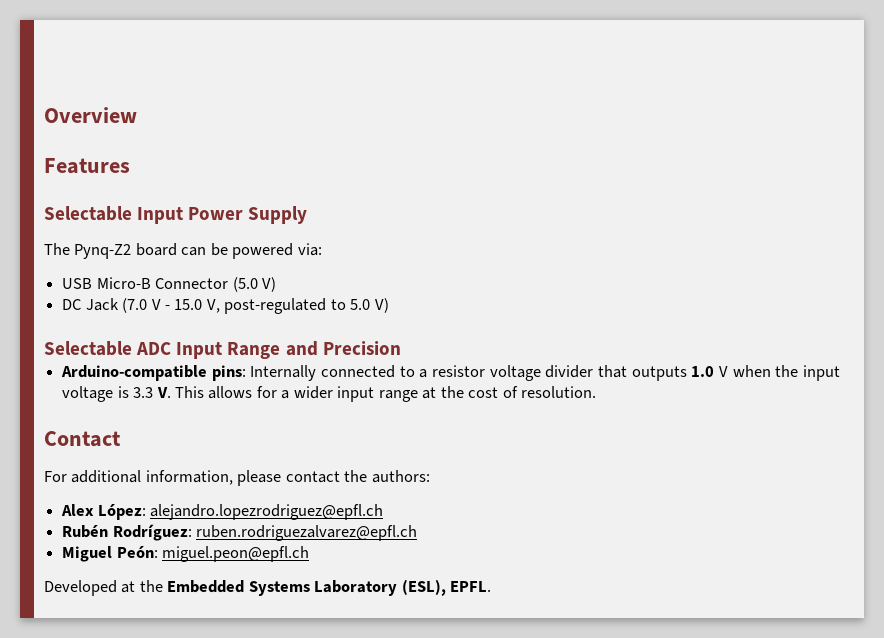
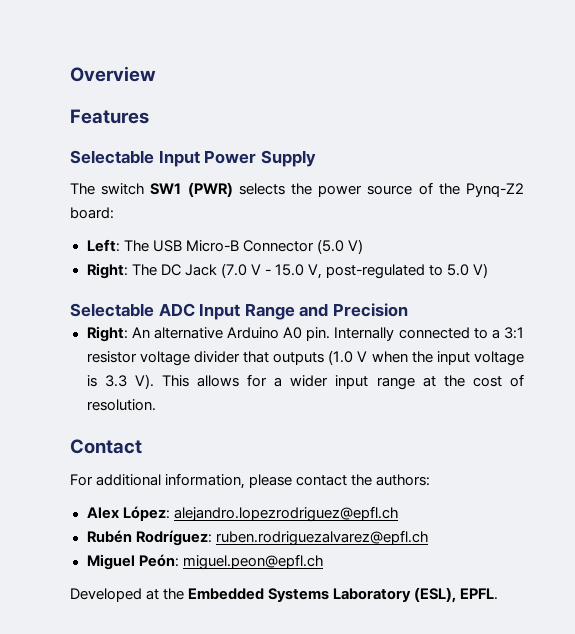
- The Pynq-Z2 board can be powered via:
- USB Micro-B Connector (5.0 V)
+ The switch SW1 (PWR) selects the power source of the Pynq-Z2 board:
+ Left: The USB Micro-B Connector (5.0 V)
- DC Jack (7.0 V - 15.0 V, post-regulated to 5.0 V)
+ Right: The DC Jack (7.0 V - 15.0 V, post-regulated to 5.0 V)
- Arduino-compatible pins: Internally connected to a resistor voltage divider that outputs 1.0 V when the input voltage is 3.3 V. This allows for a wider input range at the cost of resolution.
+ Right: An alternative Arduino A0 pin. Internally connected to a 3:1 resistor voltage divider that outputs (1.0 V when the input voltage is 3.3 V). This allows for a wider input range at the cost of resolution.

